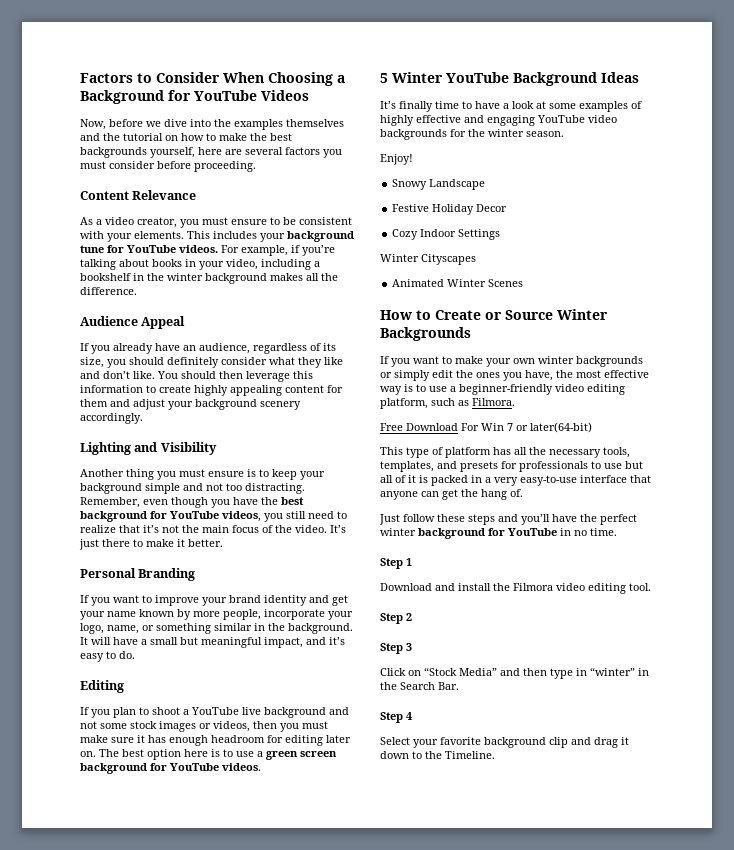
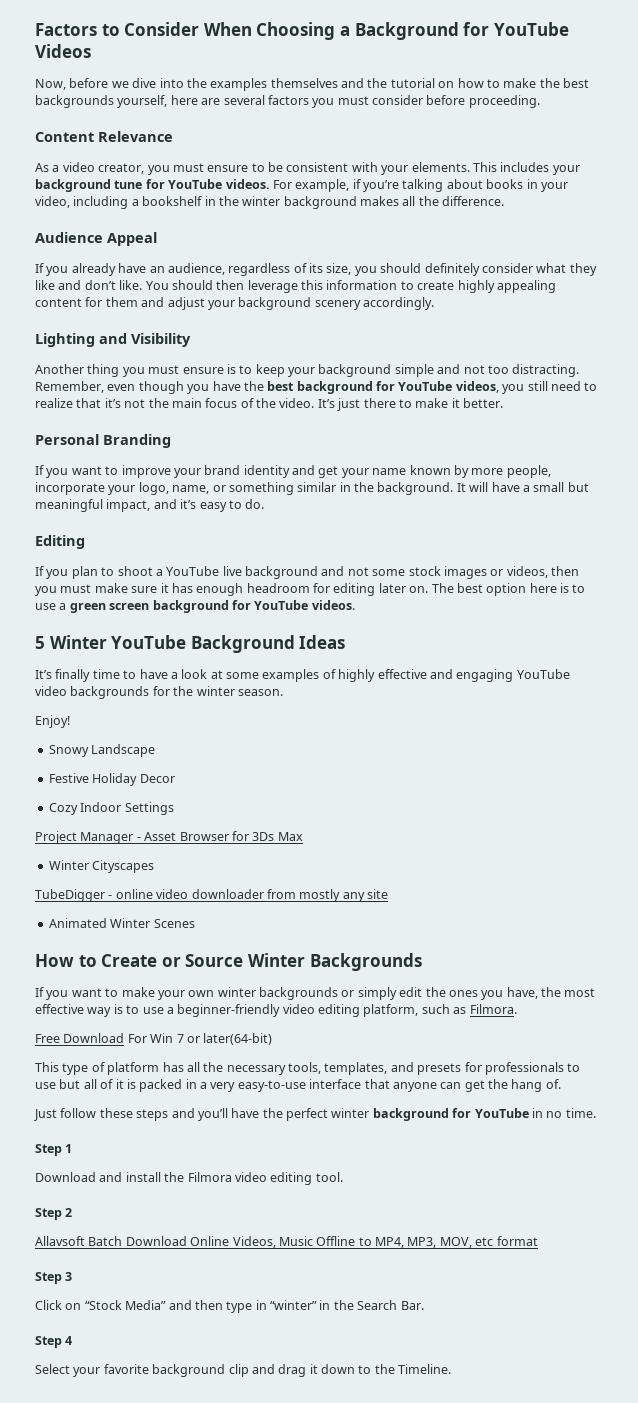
+ Project Manager - Asset Browser for 3Ds Max
  Winter Cityscapes
+ TubeDigger - online video downloader from mostly any site
+ Allavsoft Batch Download Online Videos, Music Offline to MP4, MP3, MOV, etc format

